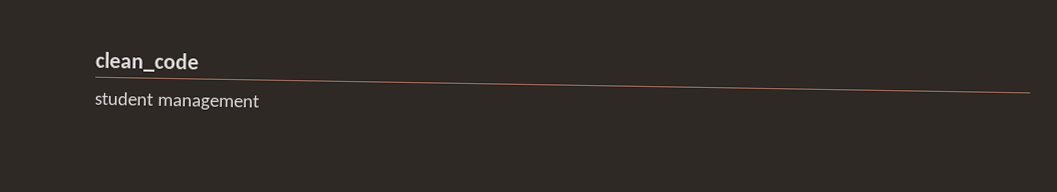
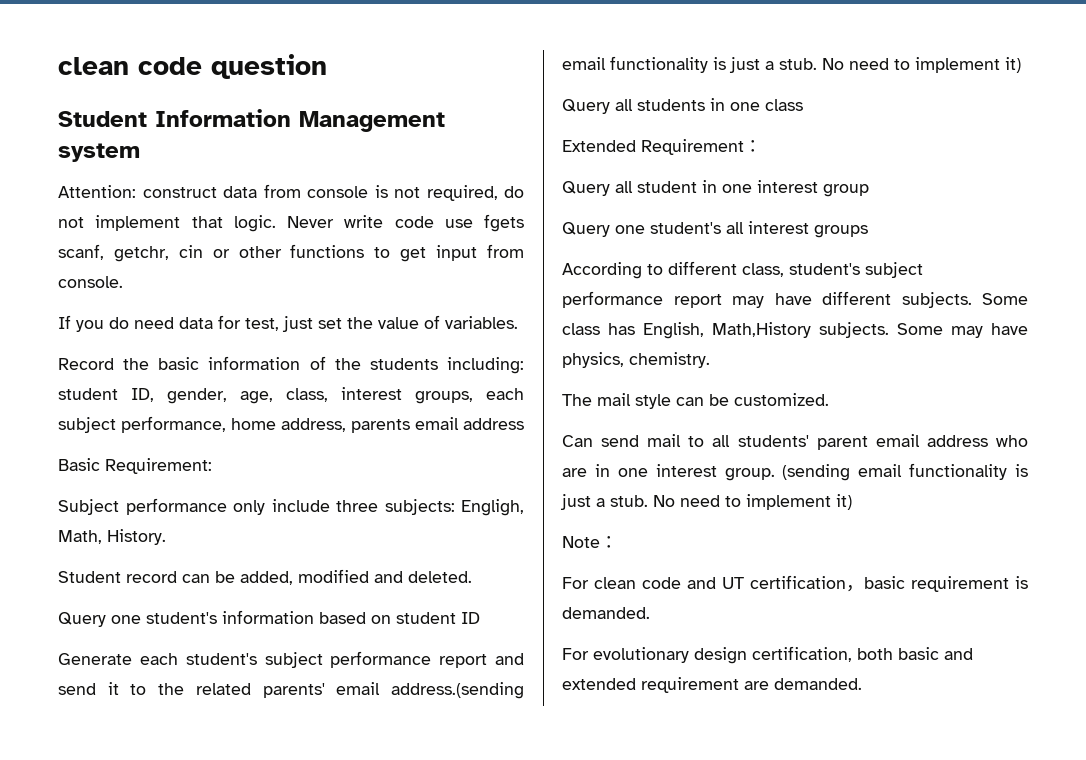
- clean_code
- student management
+ clean code question
+ Student Information Management system
+ Attention: construct data from console is not required, do not implement that logic. Never write code use fgets scanf, getchr, cin or other functions to get input from console.
+ If you do need data for test, just set the value of variables.
+ Record the basic information of the students including: student ID, gender, age, class, interest groups, each subject performance, home address, parents email address
+ Basic Requirement:
+ Subject performance only include three subjects: Engligh, Math, History.
+ Student record can be added, modified and deleted.
+ Query one student's information based on student ID
+ Generate each student's subject performance report and send it to the related parents' email address.(sending email functionality is just a stub. No need to implement it)
+ Query all students in one class
+ Extended Requirement：
+ Query all student in one interest group
+ Query one student's all interest groups
+ According to different class, student's subject performance report may have different subjects. Some class has English, Math,History subjects. Some may have physics, chemistry.
+ The mail style can be customized.
+ Can send mail to all students' parent email address who are in one interest group. (sending email functionality is just a stub. No need to implement it)
+ Note：
+ For clean code and UT certification，basic requirement is demanded.
+ For evolutionary design certification, both basic and extended requirement are demanded.

